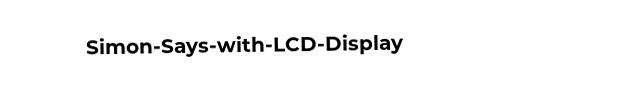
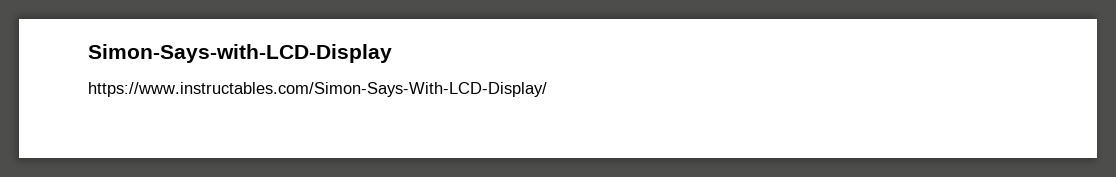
+ https://www.instructables.com/Simon-Says-With-LCD-Display/

